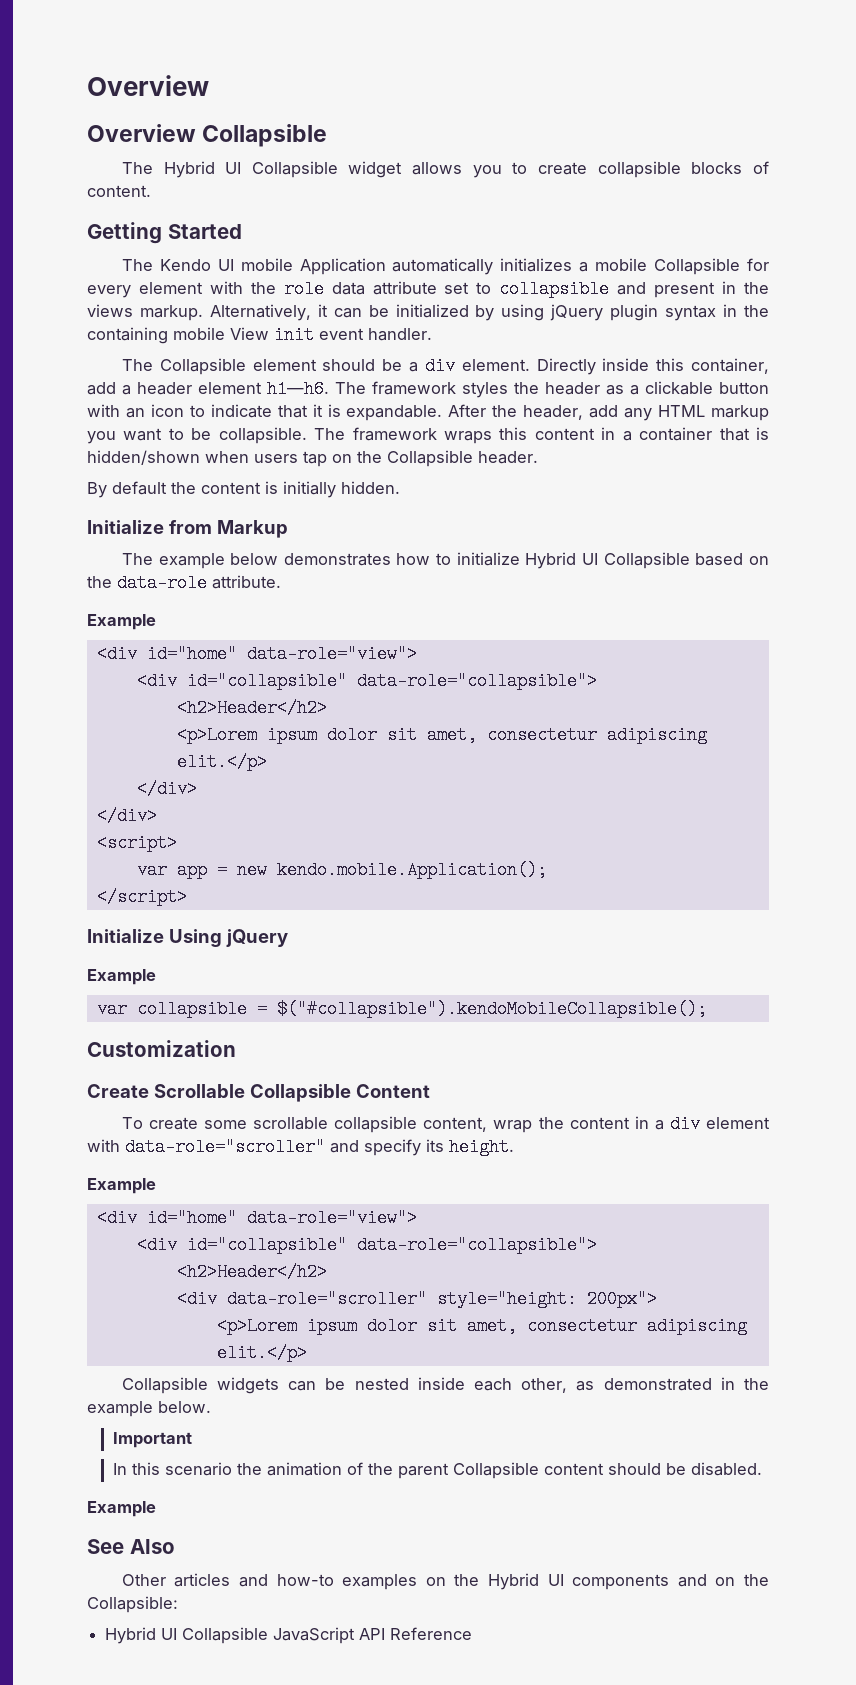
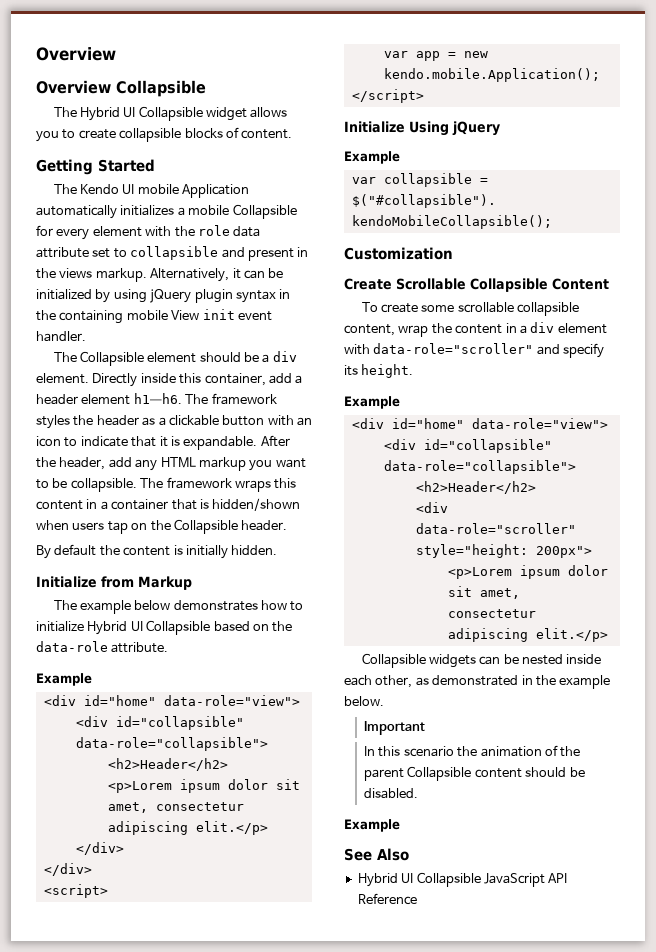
- Other articles and how-to examples on the Hybrid UI components and on the Collapsible:

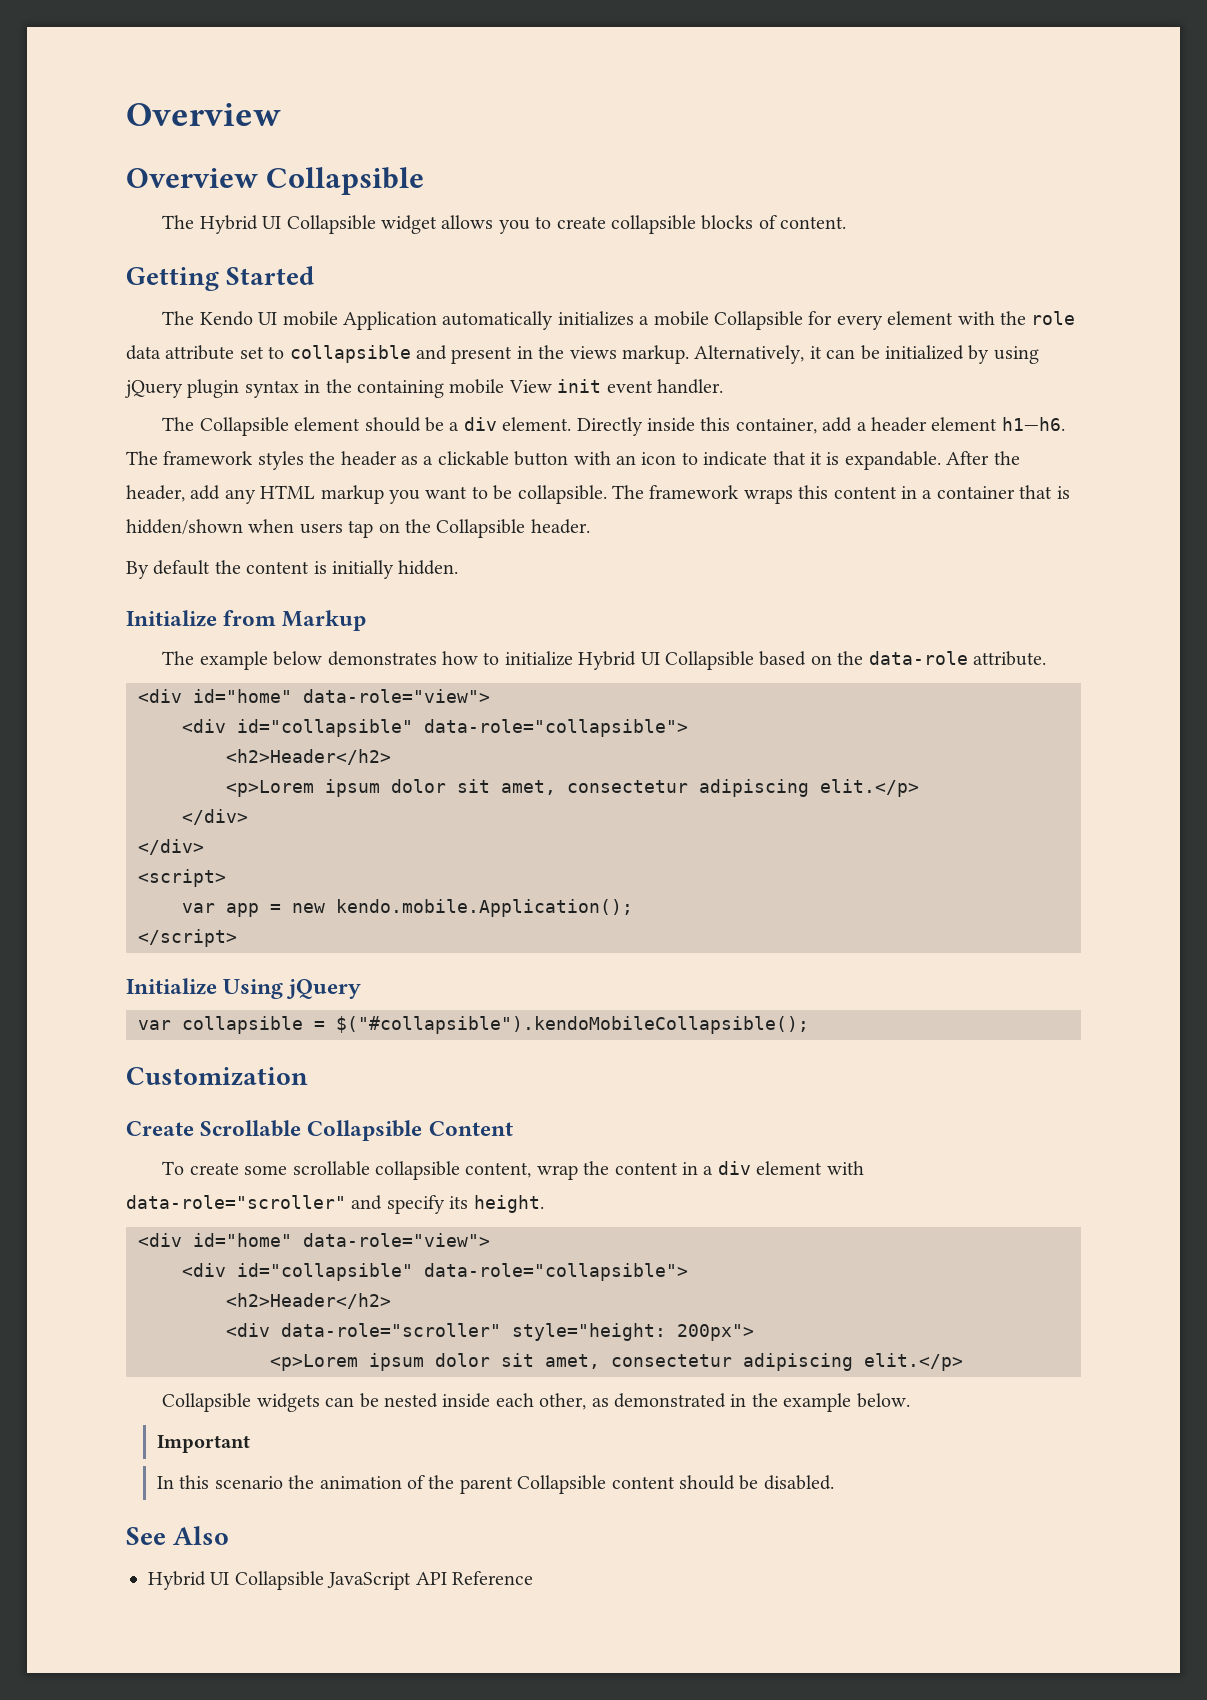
  The example below demonstrates how to initialize Hybrid UI Collapsible based on the data-role attribute.
- Example
  Initialize Using jQuery
- Example
  To create some scrollable collapsible content, wrap the content in a div element with data-role="scroller" and specify its height.
- Example
  In this scenario the animation of the parent Collapsible content should be disabled.
- Example

